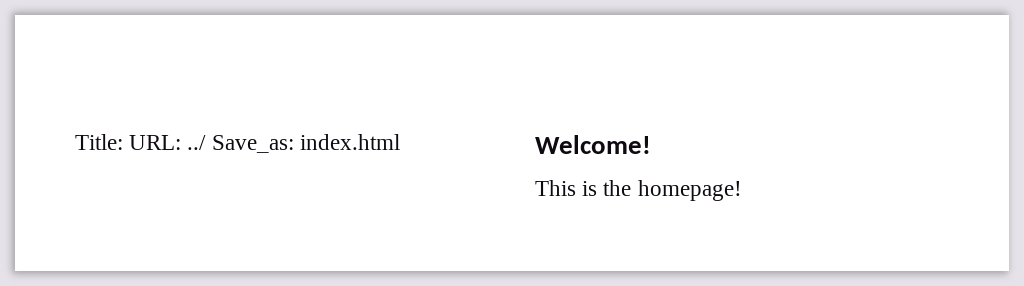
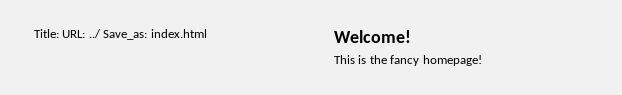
- This is the homepage!
+ This is the fancy homepage!

